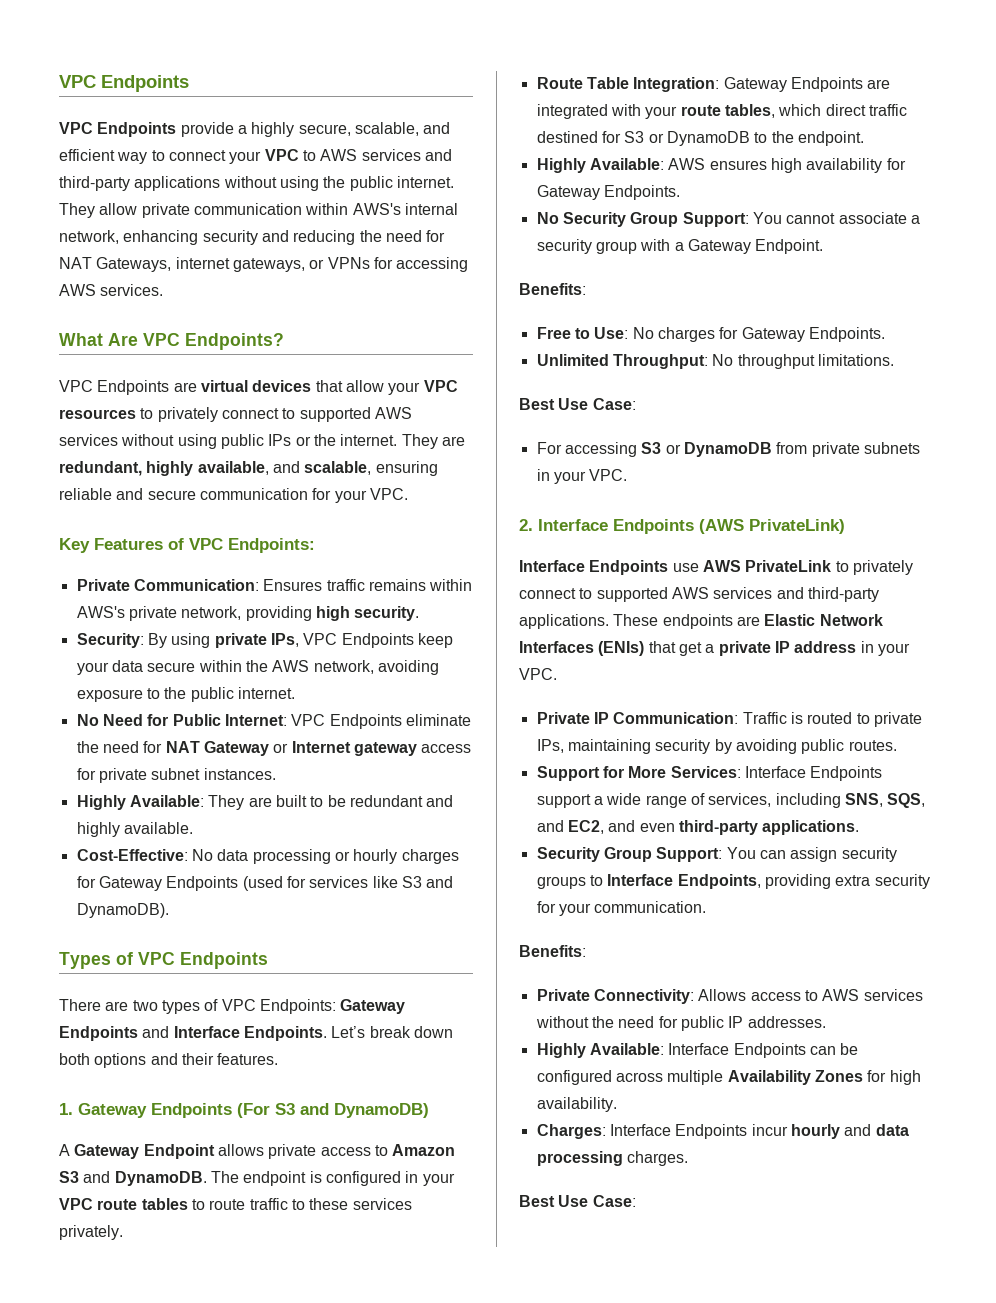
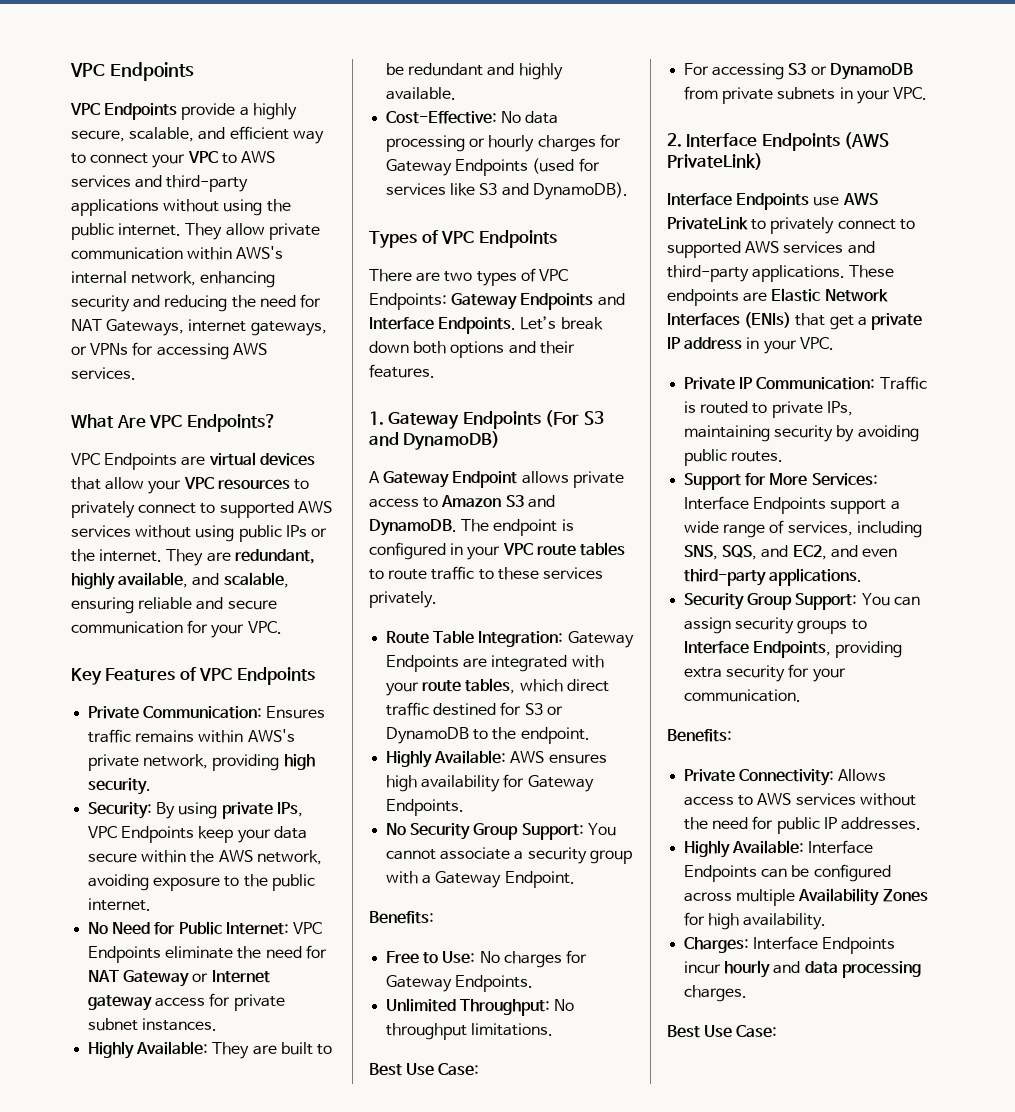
- Key Features of VPC Endpoints:
+ Key Features of VPC Endpoints

